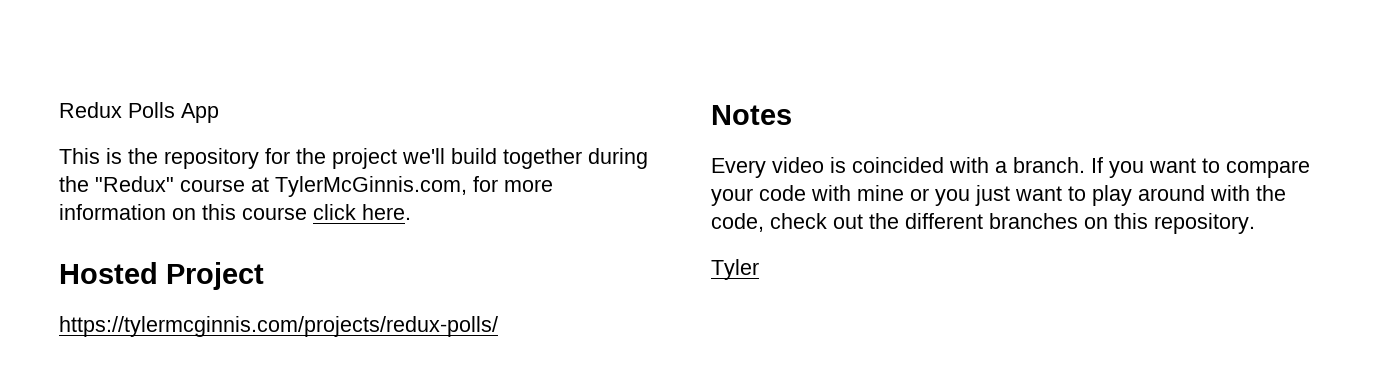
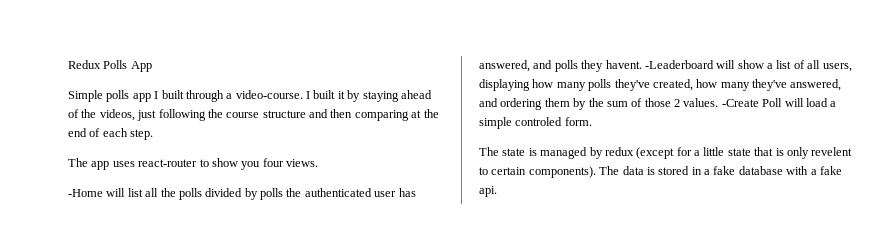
- This is the repository for the project we'll build together during the "Redux" course at TylerMcGinnis.com, for more information on this course click here.
- Hosted Project
- https://tylermcginnis.com/projects/redux-polls/
- Notes
- Every video is coincided with a branch. If you want to compare your code with mine or you just want to play around with the code, check out the different branches on this repository.
- Tyler
+ Simple polls app I built through a video-course. I built it by staying ahead of the videos, just following the course structure and then comparing at the end of each step.
+ The app uses react-router to show you four views.
+ -Home will list all the polls divided by polls the authenticated user has answered, and polls they havent. -Leaderboard will show a list of all users, displaying how many polls they've created, how many they've answered, and ordering them by the sum of those 2 values. -Create Poll will load a simple controled form.
+ The state is managed by redux (except for a little state that is only revelent to certain components). The data is stored in a fake database with a fake api.

